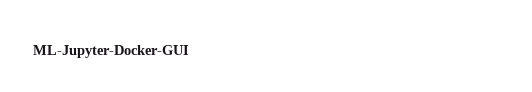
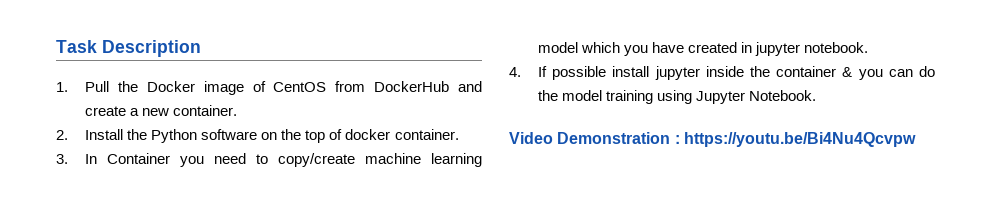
- ML-Jupyter-Docker-GUI
+ Task Description
+ 1. Pull the Docker image of CentOS from DockerHub and create a new container.
+ 2. Install the Python software on the top of docker container.
+ 3. In Container you need to copy/create machine learning model which you have created in jupyter notebook.
+ 4. If possible install jupyter inside the container & you can do the model training using Jupyter Notebook.
+ Video Demonstration : https://youtu.be/Bi4Nu4Qcvpw

